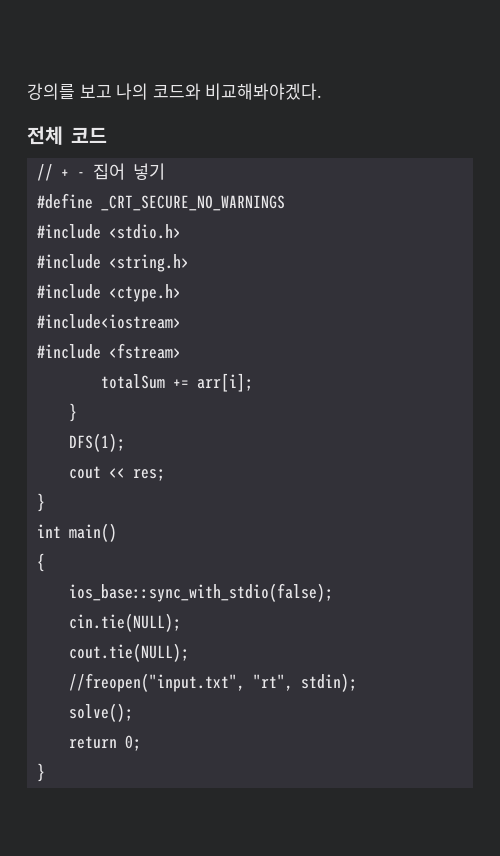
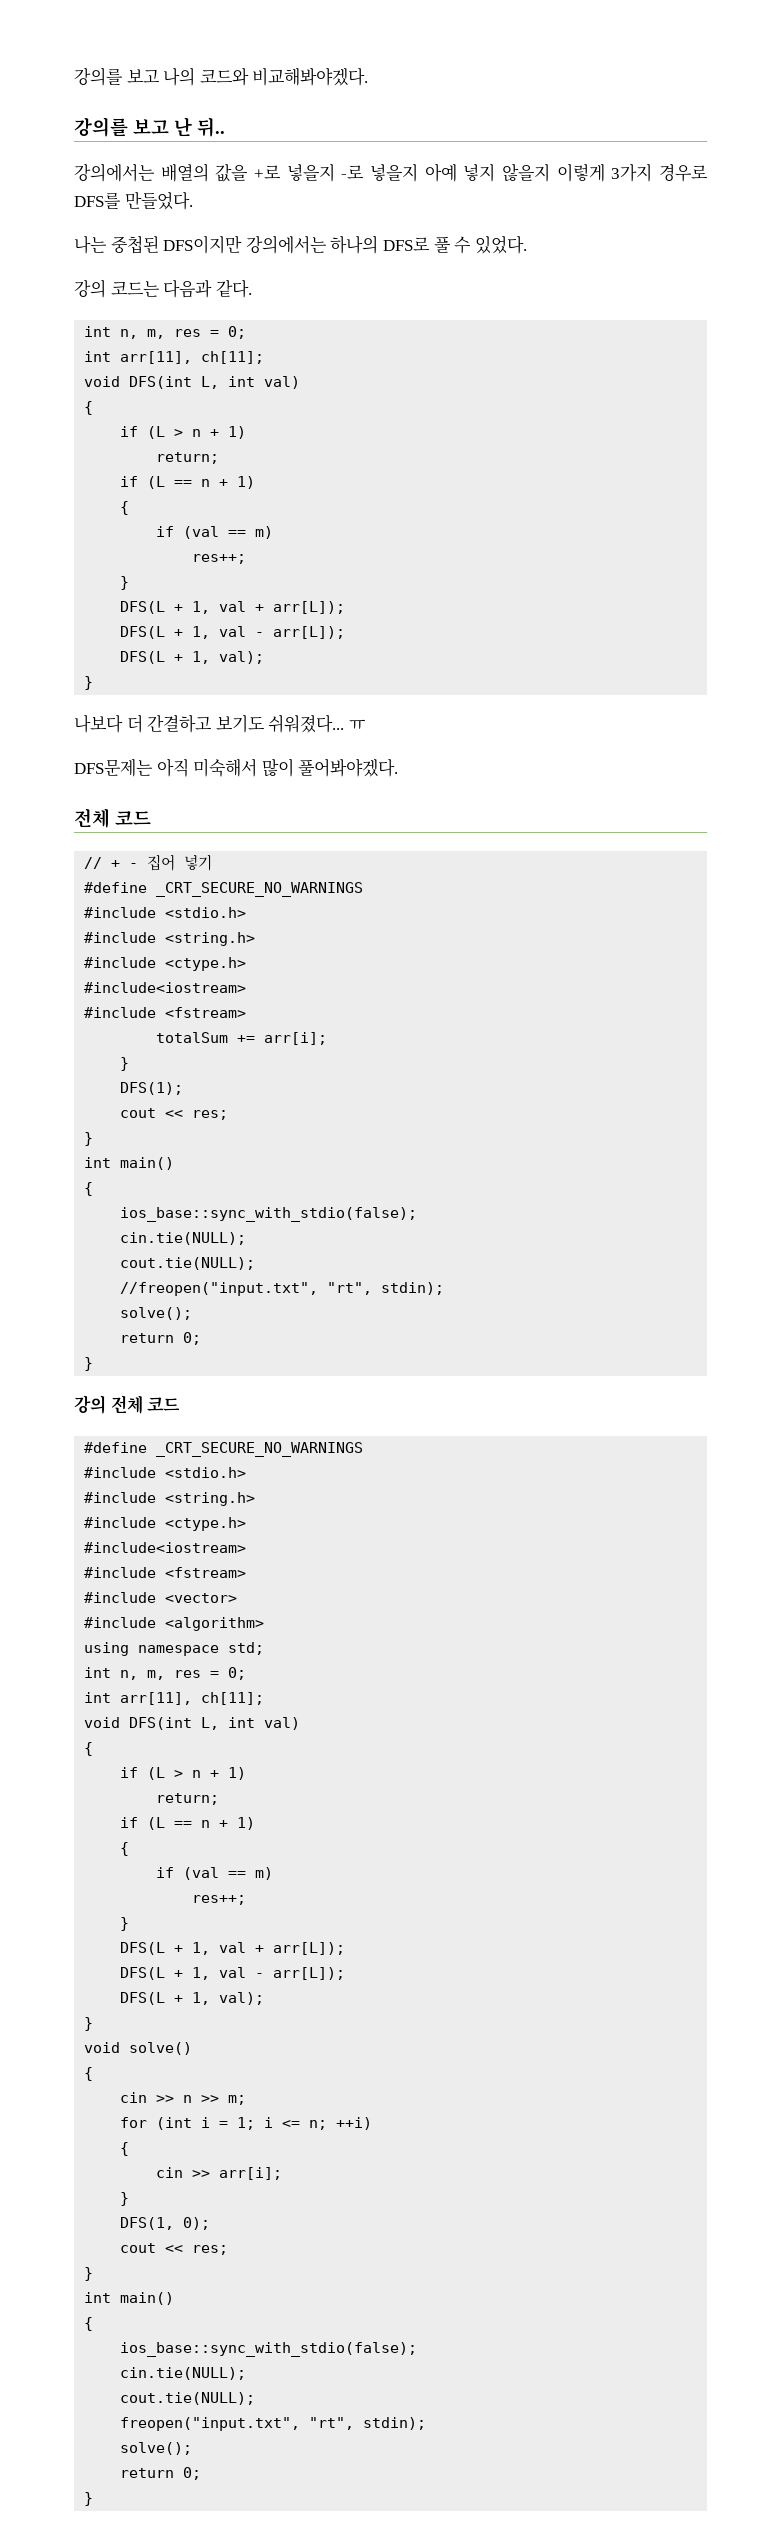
+ 강의를 보고 난 뒤..
+ 강의에서는 배열의 값을 +로 넣을지 -로 넣을지 아예 넣지 않을지 이렇게 3가지 경우로 DFS를 만들었다.
+ 나는 중첩된 DFS이지만 강의에서는 하나의 DFS로 풀 수 있었다.
+ 강의 코드는 다음과 같다.
+ int n, m, res = 0;
+ int arr[11], ch[11];
+ void DFS(int L, int val)
+ {
+ if (L > n + 1)
+ return;
+ if (L == n + 1)
+ {
+ if (val == m)
+ res++;
+ }
+ DFS(L + 1, val + arr[L]);
+ DFS(L + 1, val - arr[L]);
+ DFS(L + 1, val);
+ }
+ 나보다 더 간결하고 보기도 쉬워졌다... ㅠ
+ DFS문제는 아직 미숙해서 많이 풀어봐야겠다.
+ 강의 전체 코드
+ #define _CRT_SECURE_NO_WARNINGS
+ #include <stdio.h>
+ #include <string.h>
+ #include <ctype.h>
+ #include<iostream>
+ #include <fstream>
+ #include <vector>
+ #include <algorithm>
+ using namespace std;
+ int n, m, res = 0;
+ int arr[11], ch[11];
+ void DFS(int L, int val)
+ {
+ if (L > n + 1)
+ return;
+ if (L == n + 1)
+ {
+ if (val == m)
+ res++;
+ }
+ DFS(L + 1, val + arr[L]);
+ DFS(L + 1, val - arr[L]);
+ DFS(L + 1, val);
+ }
+ void solve()
+ {
+ cin >> n >> m;
+ for (int i = 1; i <= n; ++i)
+ {
+ cin >> arr[i];
+ }
+ DFS(1, 0);
+ cout << res;
+ }
+ int main()
+ {
+ ios_base::sync_with_stdio(false);
+ cin.tie(NULL);
+ cout.tie(NULL);
+ freopen("input.txt", "rt", stdin);
+ solve();
+ return 0;
+ }

